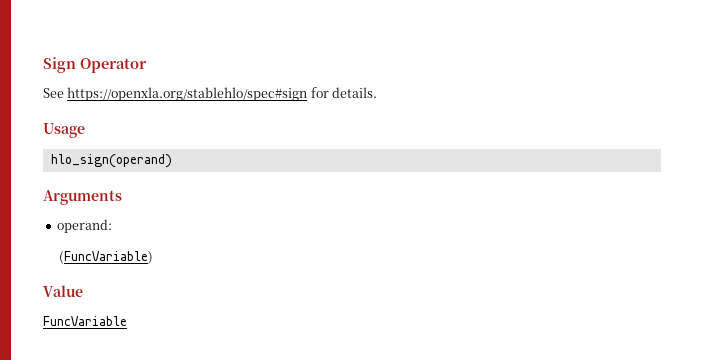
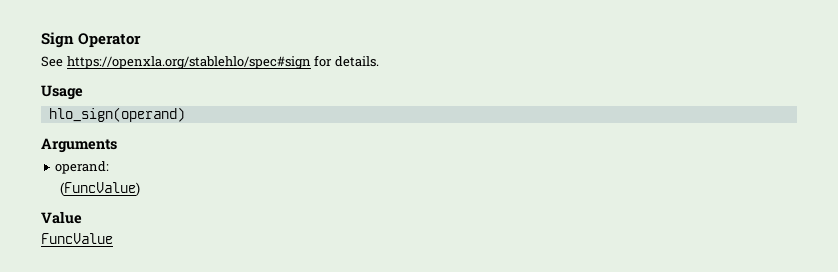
- (FuncVariable)
+ (FuncValue)
- FuncVariable
+ FuncValue

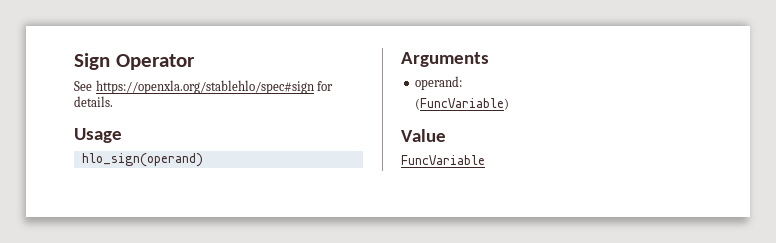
- (FuncValue)
+ (FuncVariable)
- FuncValue
+ FuncVariable

